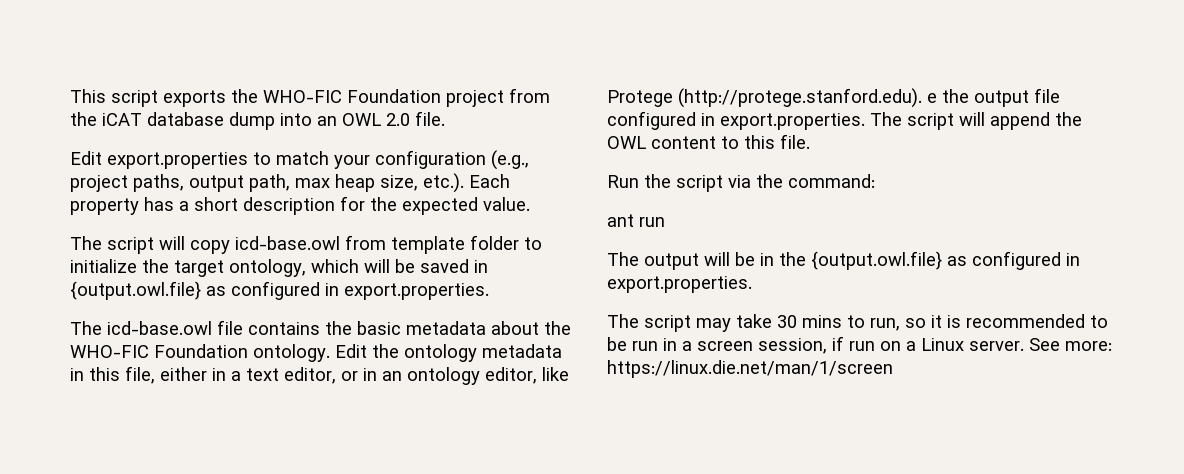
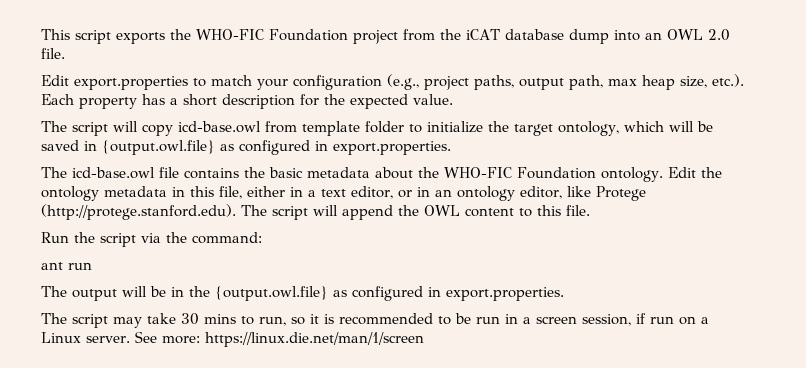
- Edit the ontology metadata in this file, either in a text editor, or in an ontology editor, like Protege (http://protege.stanford.edu). e the output file configured in export.properties. The script will append the OWL content to this file.
+ Edit the ontology metadata in this file, either in a text editor, or in an ontology editor, like Protege (http://protege.stanford.edu). The script will append the OWL content to this file.

